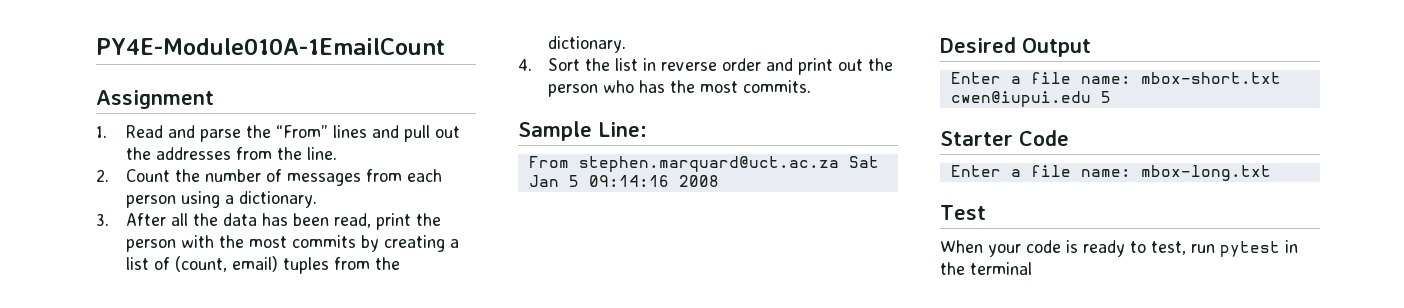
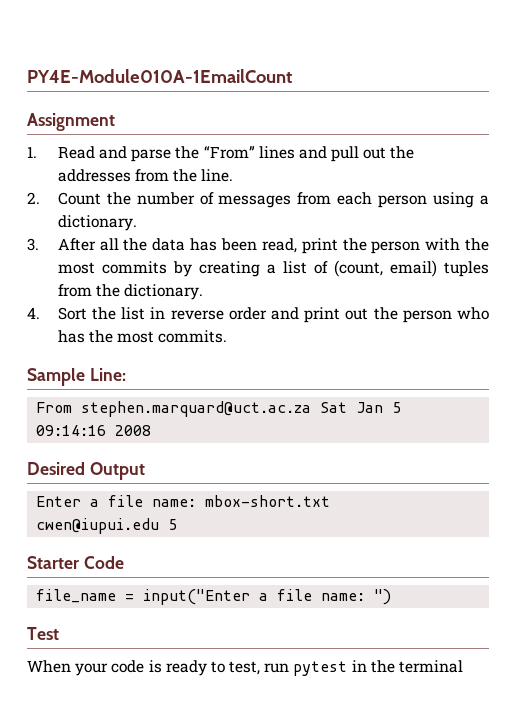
- Enter a file name: mbox-long.txt
+ file_name = input("Enter a file name: ")

